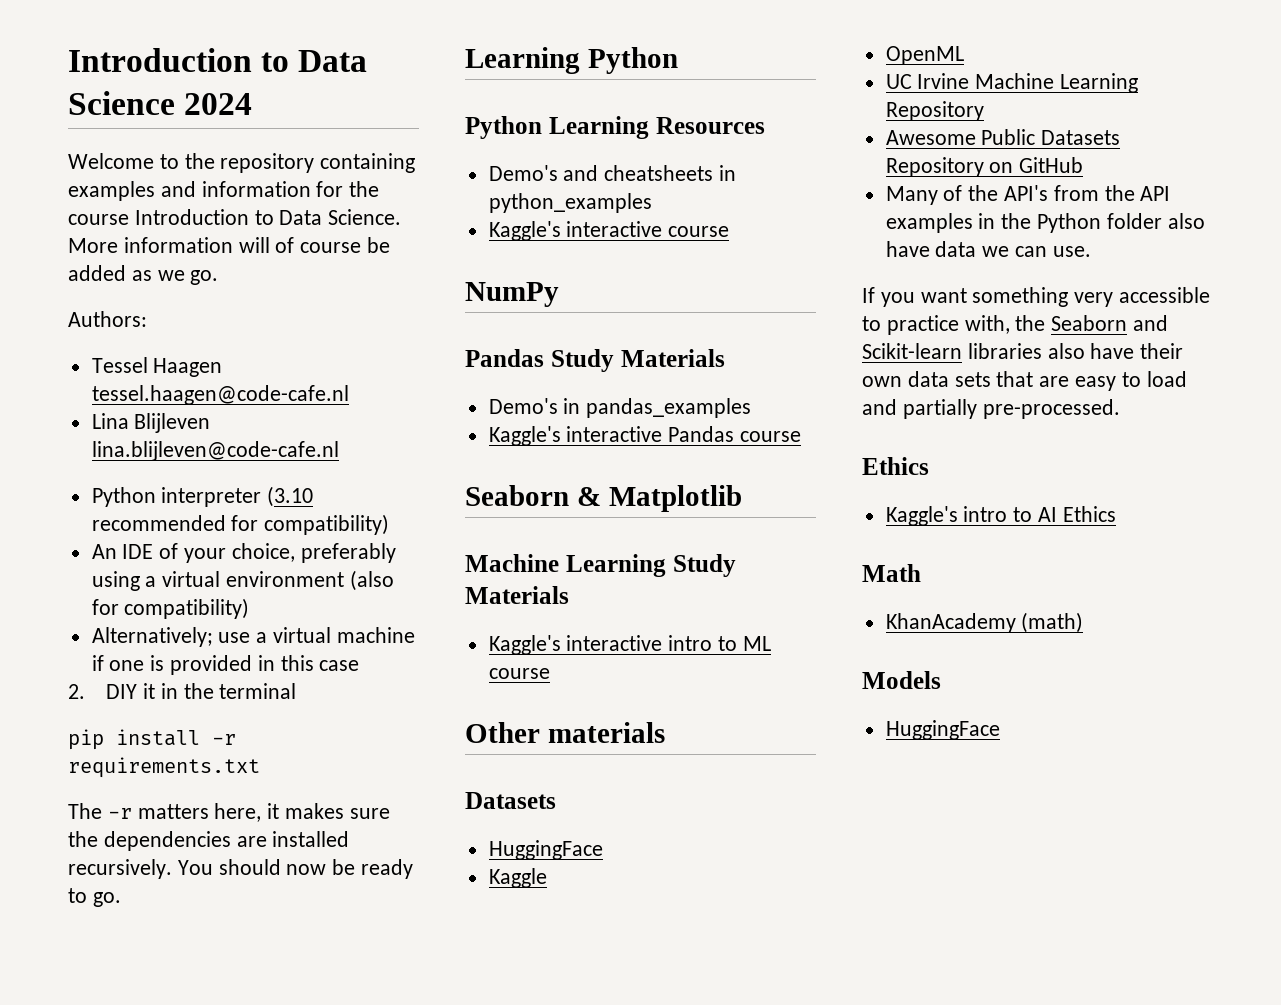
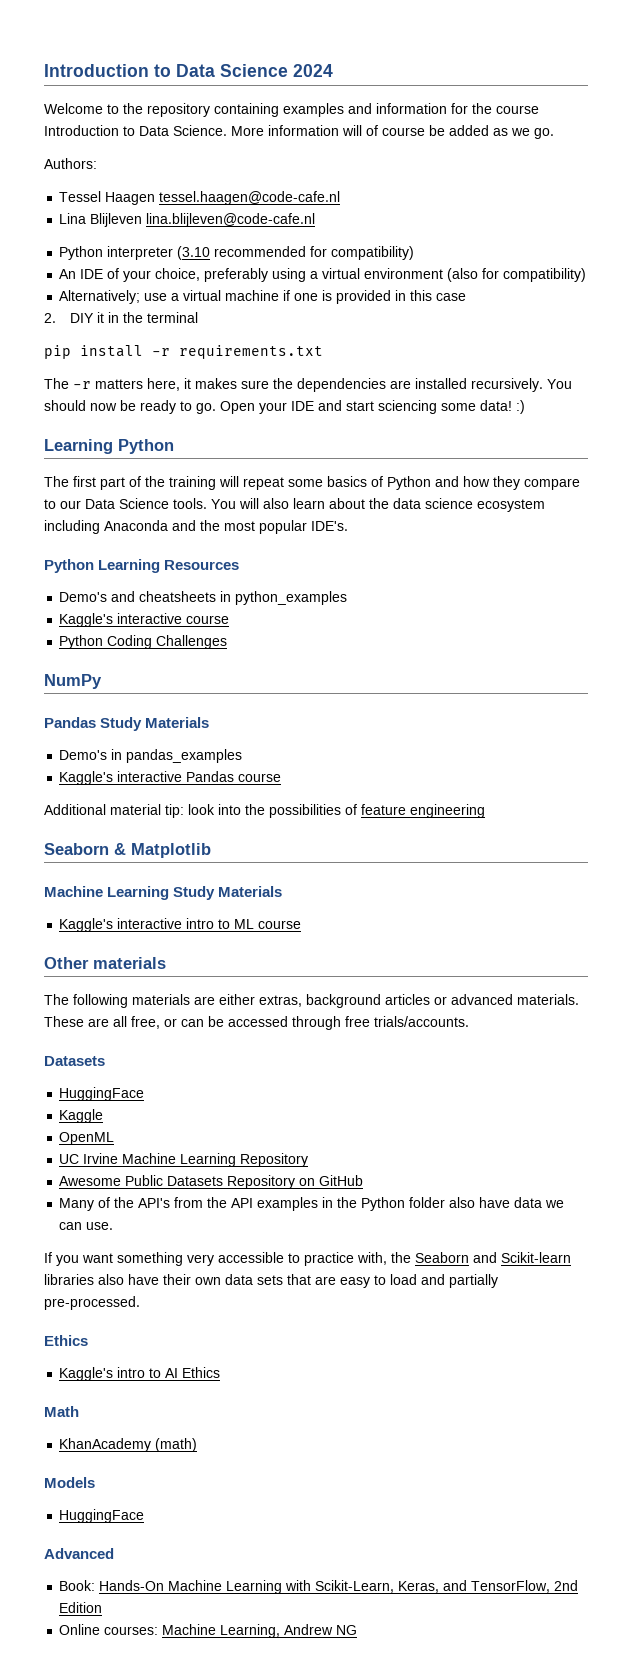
- You should now be ready to go.
+ You should now be ready to go. Open your IDE and start sciencing some data! :)
  Learning Python
+ The first part of the training will repeat some basics of Python and how they compare to our Data Science tools. You will also learn about the data science ecosystem including Anaconda and the most popular IDE's.
+ Python Coding Challenges
+ Additional material tip: look into the possibilities of feature engineering
+ The following materials are either extras, background articles or advanced materials. These are all free, or can be accessed through free trials/accounts.
+ Advanced
+ Book: Hands-On Machine Learning with Scikit-Learn, Keras, and TensorFlow, 2nd Edition
+ Online courses: Machine Learning, Andrew NG

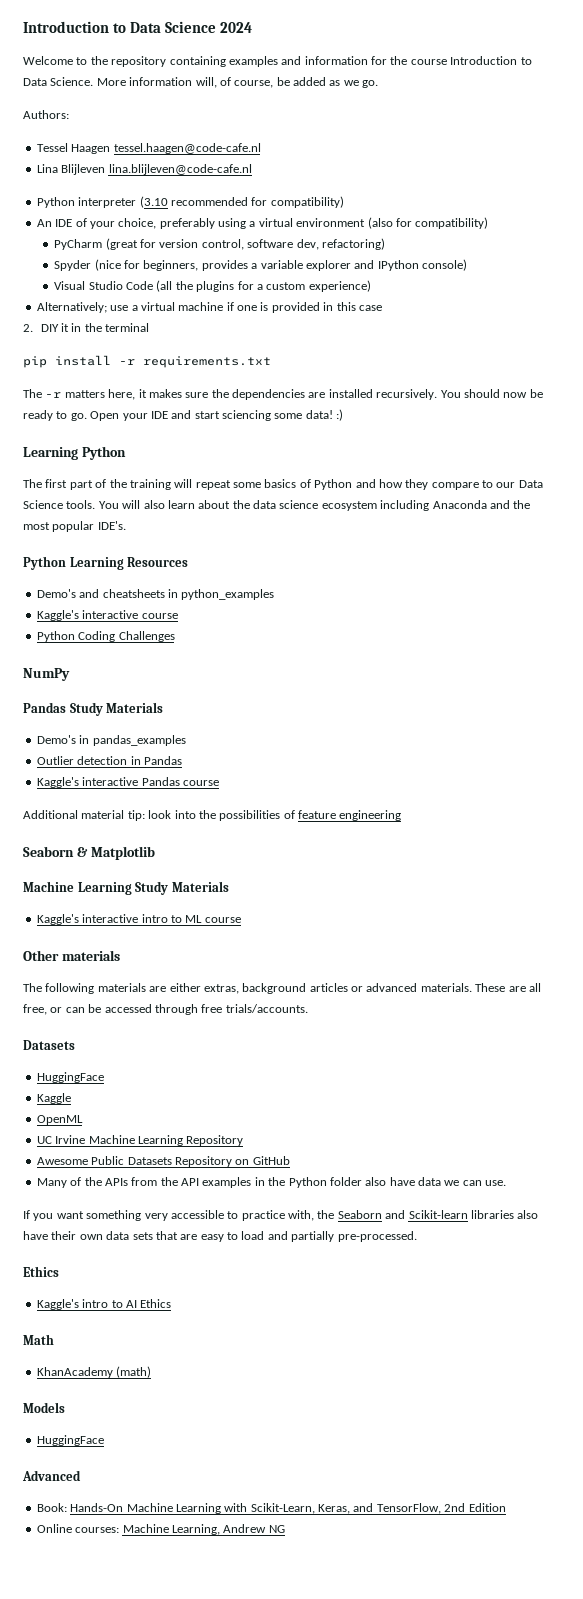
- More information will of course be added as we go.
+ More information will, of course, be added as we go.
+ PyCharm (great for version control, software dev, refactoring)
+ Spyder (nice for beginners, provides a variable explorer and IPython console)
+ Visual Studio Code (all the plugins for a custom experience)
+ Outlier detection in Pandas
- Many of the API's from the API examples in the Python folder also have data we can use.
+ Many of the APIs from the API examples in the Python folder also have data we can use.

